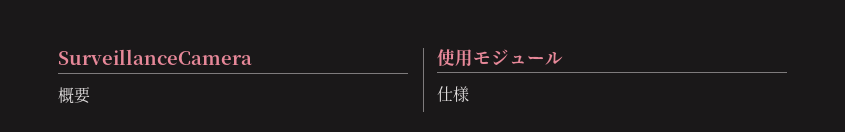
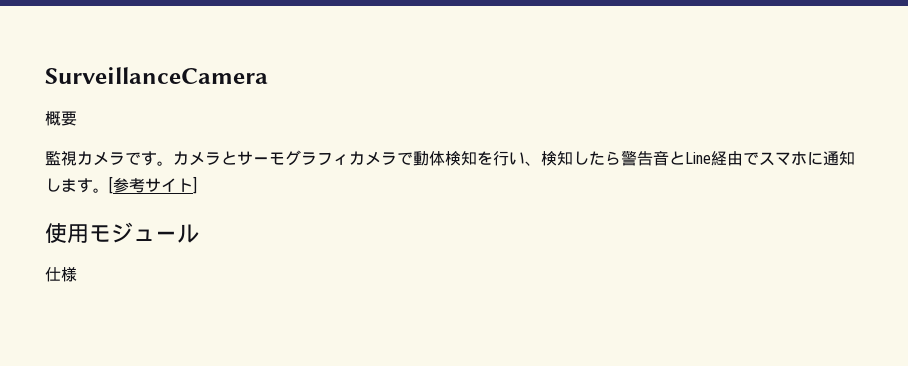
+ 監視カメラです。カメラとサーモグラフィカメラで動体検知を行い、検知したら警告音とLine経由でスマホに通知します。[参考サイト]

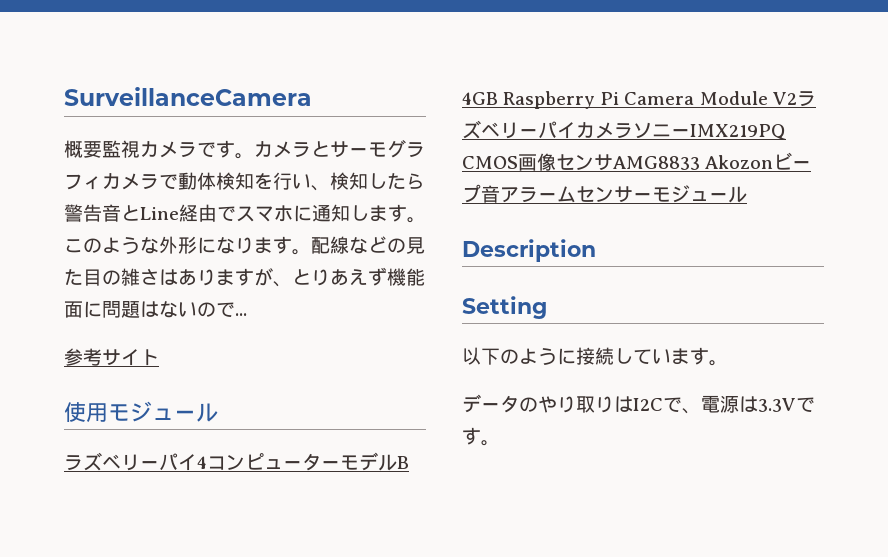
- 概要
- 監視カメラです。
+ 概要監視カメラです。
- [参考サイト]
+ このような外形になります。配線などの見た目の雑さはありますが、とりあえず機能面に問題はないので...
+ 参考サイト
- 仕様
+ ラズベリーパイ4コンピューターモデルB 4GB Raspberry Pi Camera Module V2ラズベリーパイカメラソニーIMX219PQ CMOS画像センサAMG8833 Akozonビープ音アラームセンサーモジュール
+ Description
+ Setting
+ 以下のように接続しています。
+ データのやり取りはI2Cで、電源は3.3Vです。

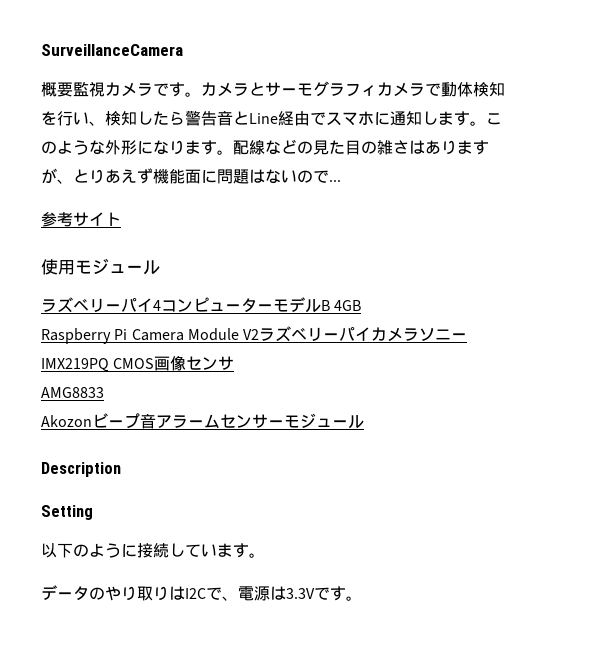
- ラズベリーパイ4コンピューターモデルB 4GB Raspberry Pi Camera Module V2ラズベリーパイカメラソニーIMX219PQ CMOS画像センサAMG8833 Akozonビープ音アラームセンサーモジュール
+ ラズベリーパイ4コンピューターモデルB 4GB
+ Raspberry Pi Camera Module V2ラズベリーパイカメラソニーIMX219PQ CMOS画像センサ
+ AMG8833
+ Akozonビープ音アラームセンサーモジュール

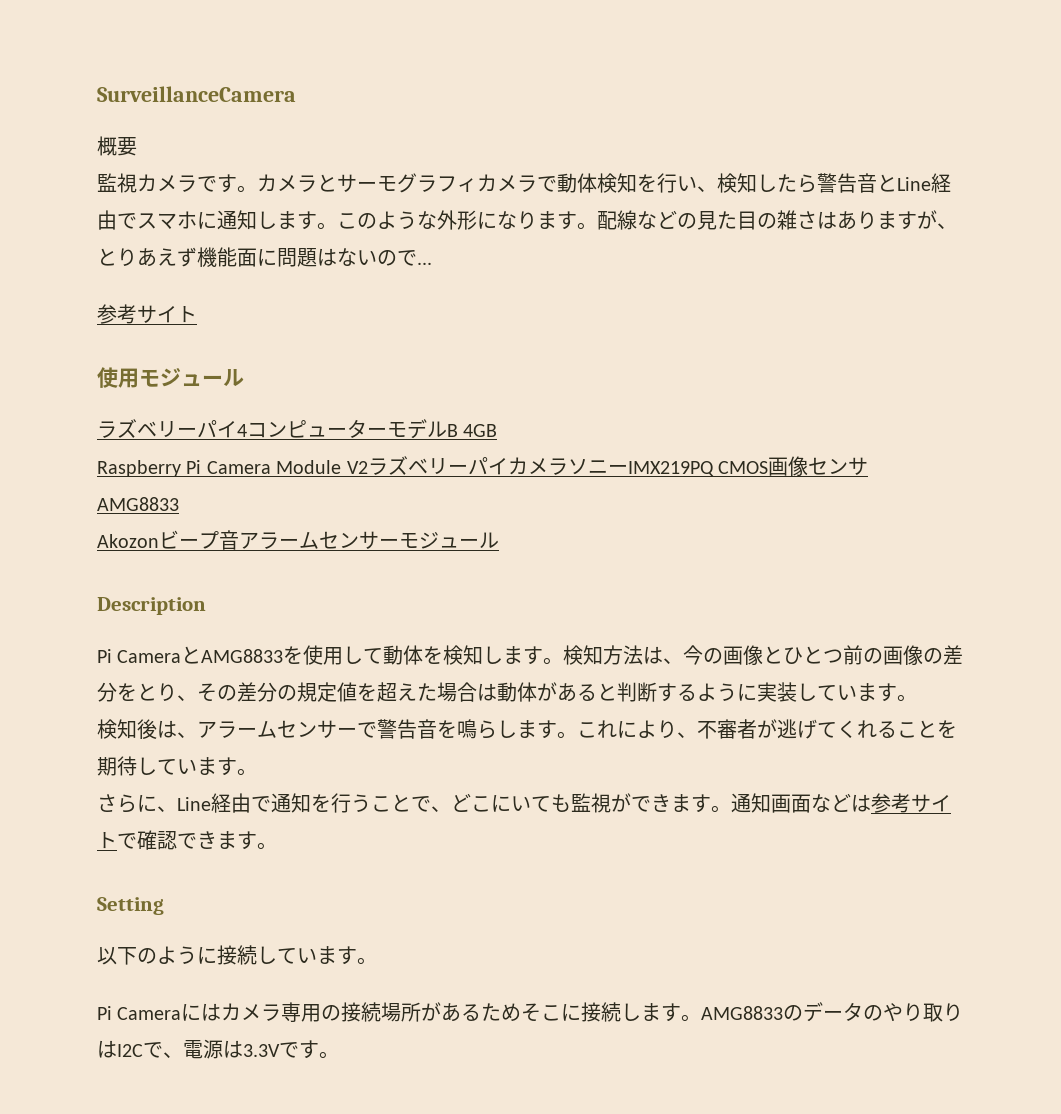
- 概要監視カメラです。
+ 概要
+ 監視カメラです。
+ Pi CameraとAMG8833を使用して動体を検知します。検知方法は、今の画像とひとつ前の画像の差分をとり、その差分の規定値を超えた場合は動体があると判断するように実装しています。
+ 検知後は、アラームセンサーで警告音を鳴らします。これにより、不審者が逃げてくれることを期待しています。
+ さらに、Line経由で通知を行うことで、どこにいても監視ができます。通知画面などは参考サイトで確認できます。
- データのやり取りはI2Cで、電源は3.3Vです。
+ Pi Cameraにはカメラ専用の接続場所があるためそこに接続します。AMG8833のデータのやり取りはI2Cで、電源は3.3Vです。

